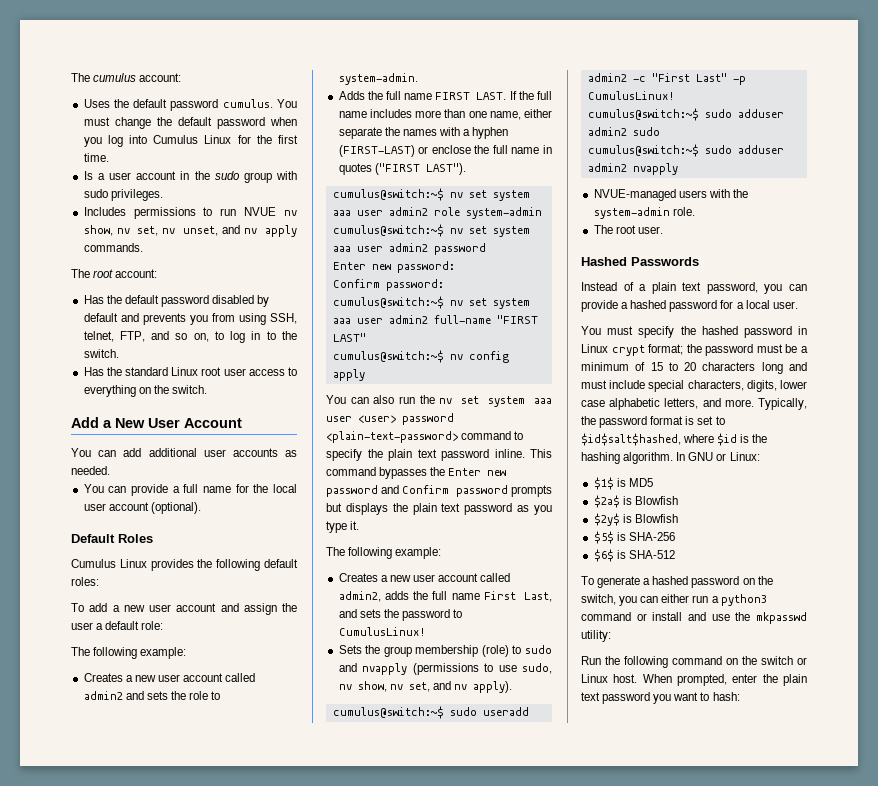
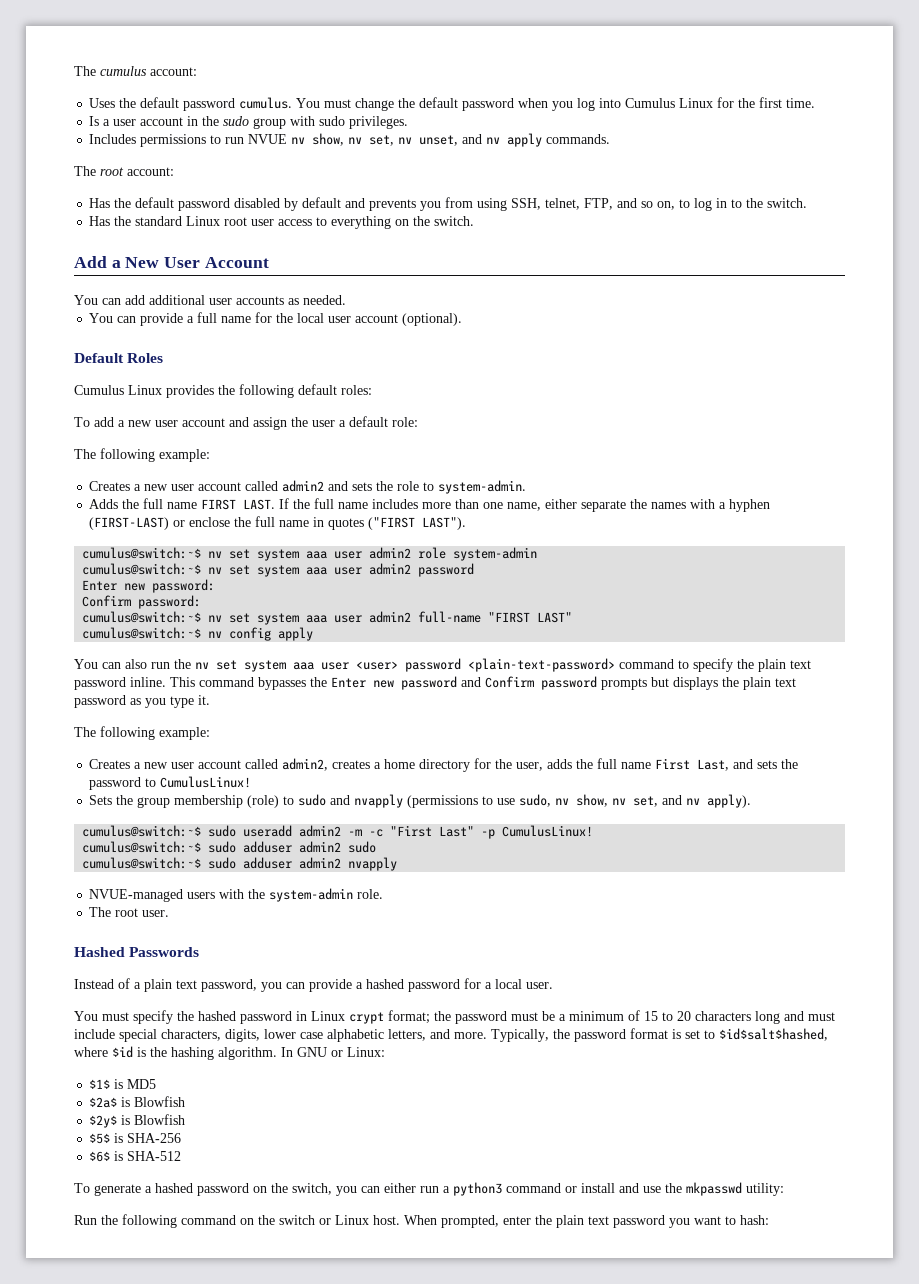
- Creates a new user account called admin2, adds the full name First Last, and sets the password to CumulusLinux!
+ Creates a new user account called admin2, creates a home directory for the user, adds the full name First Last, and sets the password to CumulusLinux!
- cumulus@switch:~$ sudo useradd admin2 -c "First Last" -p CumulusLinux!
+ cumulus@switch:~$ sudo useradd admin2 -m -c "First Last" -p CumulusLinux!

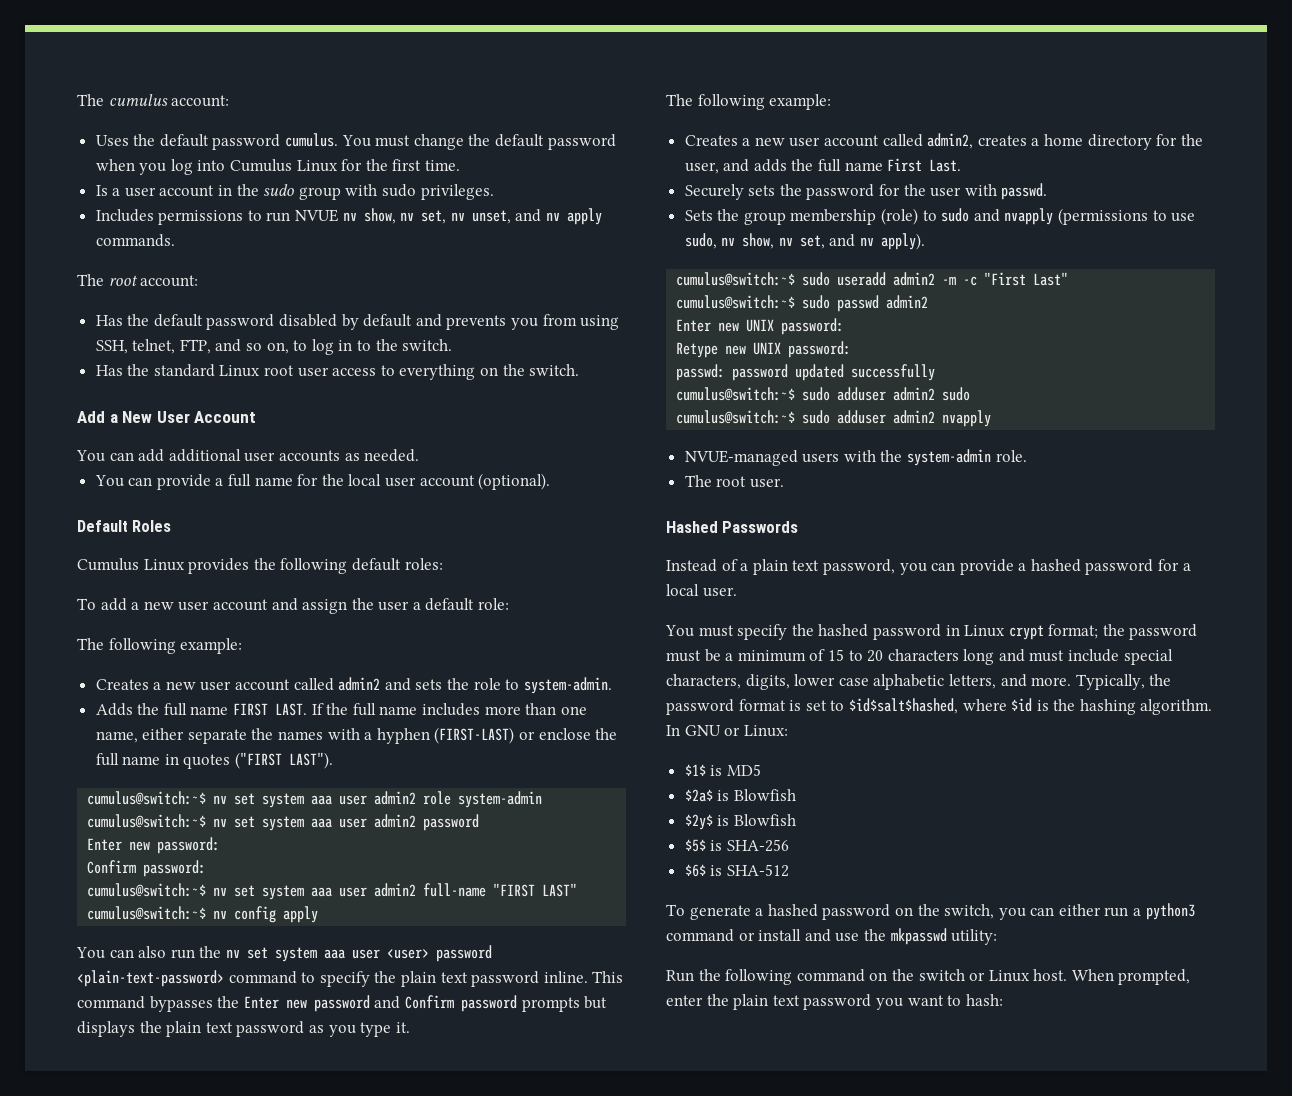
- Creates a new user account called admin2, creates a home directory for the user, adds the full name First Last, and sets the password to CumulusLinux!
+ Creates a new user account called admin2, creates a home directory for the user, and adds the full name First Last.
+ Securely sets the password for the user with passwd.
- cumulus@switch:~$ sudo useradd admin2 -m -c "First Last" -p CumulusLinux!
+ cumulus@switch:~$ sudo useradd admin2 -m -c "First Last"
+ cumulus@switch:~$ sudo passwd admin2
+ Enter new UNIX password:
+ Retype new UNIX password:
+ passwd: password updated successfully

